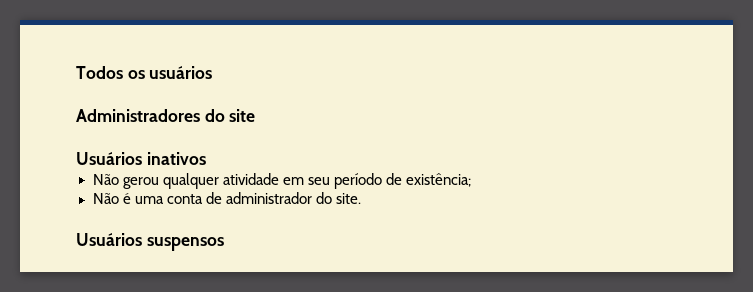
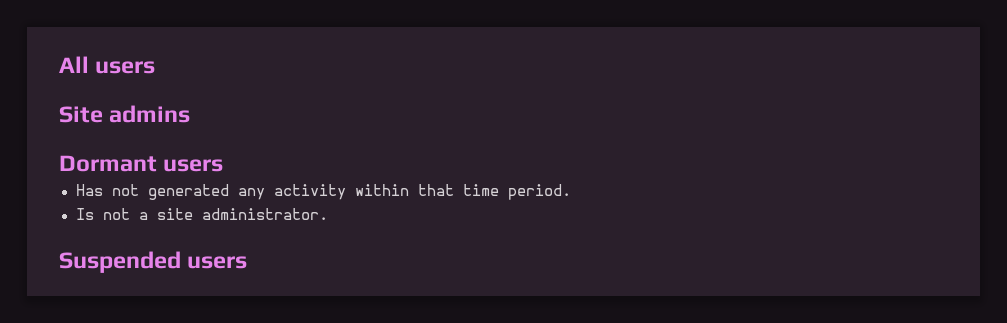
- Todos os usuários
- Administradores do site
- Usuários inativos
- Não gerou qualquer atividade em seu período de existência;
- Não é uma conta de administrador do site.
- Usuários suspensos
+ All users
+ Site admins
+ Dormant users
+ Has not generated any activity within that time period.
+ Is not a site administrator.
+ Suspended users

